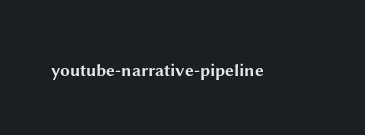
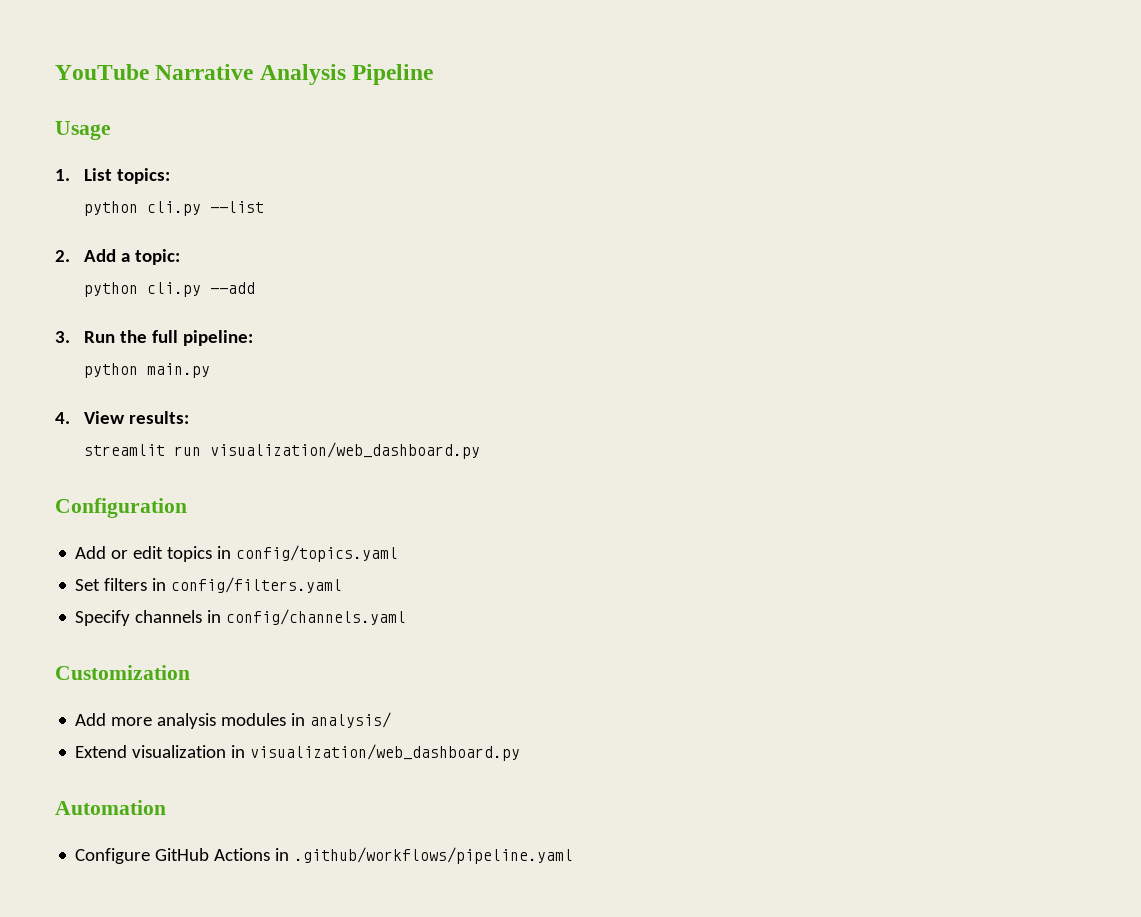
- youtube-narrative-pipeline
+ YouTube Narrative Analysis Pipeline
+ Usage
+ 1. List topics:
+ python cli.py --list
+ 2. Add a topic:
+ python cli.py --add
+ 3. Run the full pipeline:
+ python main.py
+ 4. View results:
+ streamlit run visualization/web_dashboard.py
+ Configuration
+ Add or edit topics in config/topics.yaml
+ Set filters in config/filters.yaml
+ Specify channels in config/channels.yaml
+ Customization
+ Add more analysis modules in analysis/
+ Extend visualization in visualization/web_dashboard.py
+ Automation
+ Configure GitHub Actions in .github/workflows/pipeline.yaml

